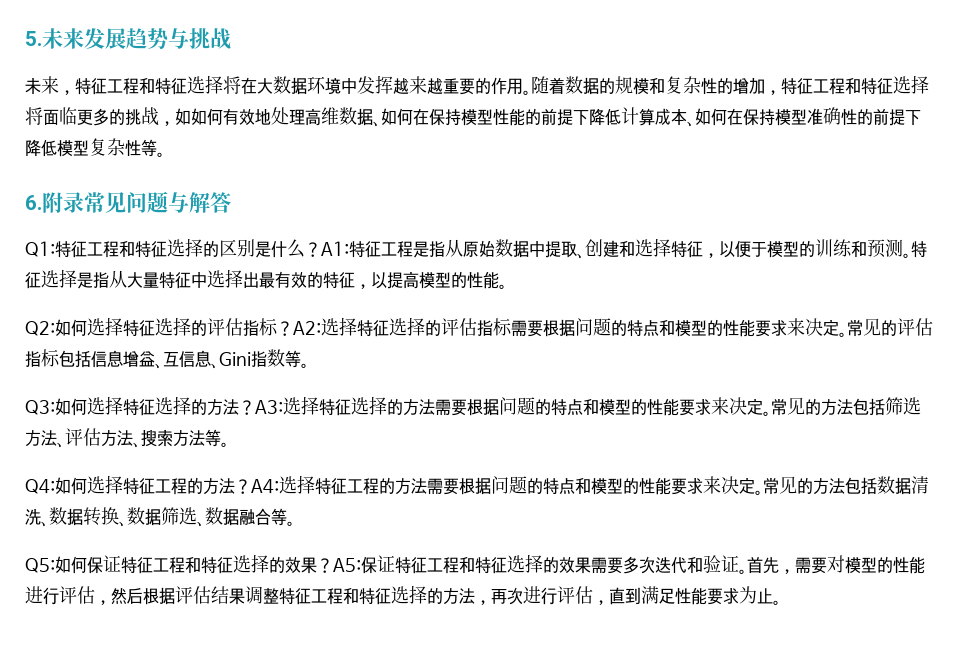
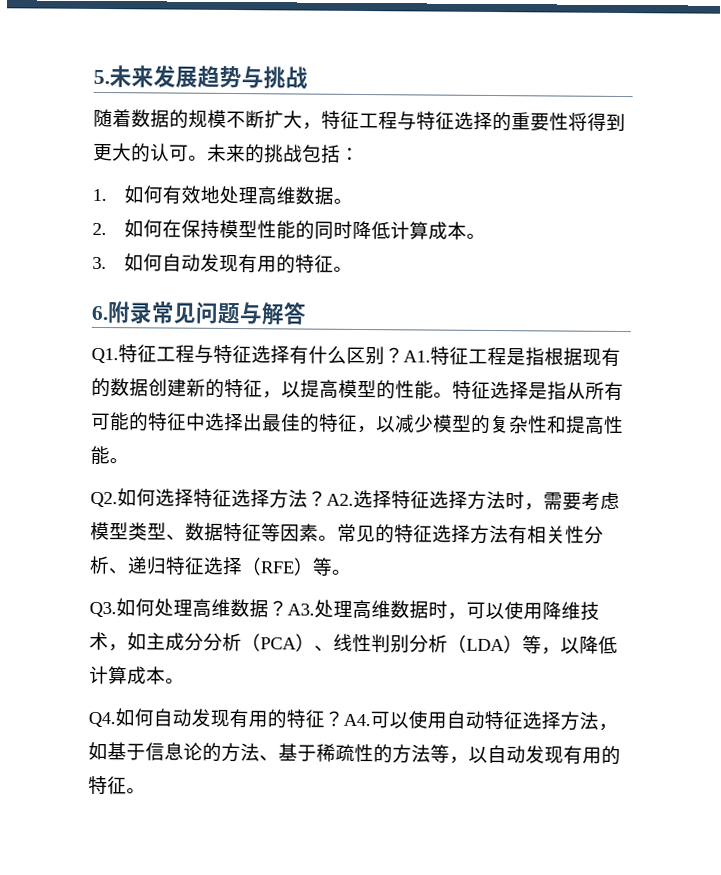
- 未来，特征工程和特征选择将在大数据环境中发挥越来越重要的作用。随着数据的规模和复杂性的增加，特征工程和特征选择将面临更多的挑战，如如何有效地处理高维数据、如何在保持模型性能的前提下降低计算成本、如何在保持模型准确性的前提下降低模型复杂性等。
+ 随着数据的规模不断扩大，特征工程与特征选择的重要性将得到更大的认可。未来的挑战包括：
+ 1.如何有效地处理高维数据。
+ 2.如何在保持模型性能的同时降低计算成本。
+ 3.如何自动发现有用的特征。
- Q1:特征工程和特征选择的区别是什么？A1:特征工程是指从原始数据中提取、创建和选择特征，以便于模型的训练和预测。特征选择是指从大量特征中选择出最有效的特征，以提高模型的性能。
- Q2:如何选择特征选择的评估指标？A2:选择特征选择的评估指标需要根据问题的特点和模型的性能要求来决定。常见的评估指标包括信息增益、互信息、Gini指数等。
- Q3:如何选择特征选择的方法？A3:选择特征选择的方法需要根据问题的特点和模型的性能要求来决定。常见的方法包括筛选方法、评估方法、搜索方法等。
- Q4:如何选择特征工程的方法？A4:选择特征工程的方法需要根据问题的特点和模型的性能要求来决定。常见的方法包括数据清洗、数据转换、数据筛选、数据融合等。
- Q5:如何保证特征工程和特征选择的效果？A5:保证特征工程和特征选择的效果需要多次迭代和验证。首先，需要对模型的性能进行评估，然后根据评估结果调整特征工程和特征选择的方法，再次进行评估，直到满足性能要求为止。
+ Q1.特征工程与特征选择有什么区别？A1.特征工程是指根据现有的数据创建新的特征，以提高模型的性能。特征选择是指从所有可能的特征中选择出最佳的特征，以减少模型的复杂性和提高性能。
+ Q2.如何选择特征选择方法？A2.选择特征选择方法时，需要考虑模型类型、数据特征等因素。常见的特征选择方法有相关性分析、递归特征选择（RFE）等。
+ Q3.如何处理高维数据？A3.处理高维数据时，可以使用降维技术，如主成分分析（PCA）、线性判别分析（LDA）等，以降低计算成本。
+ Q4.如何自动发现有用的特征？A4.可以使用自动特征选择方法，如基于信息论的方法、基于稀疏性的方法等，以自动发现有用的特征。

